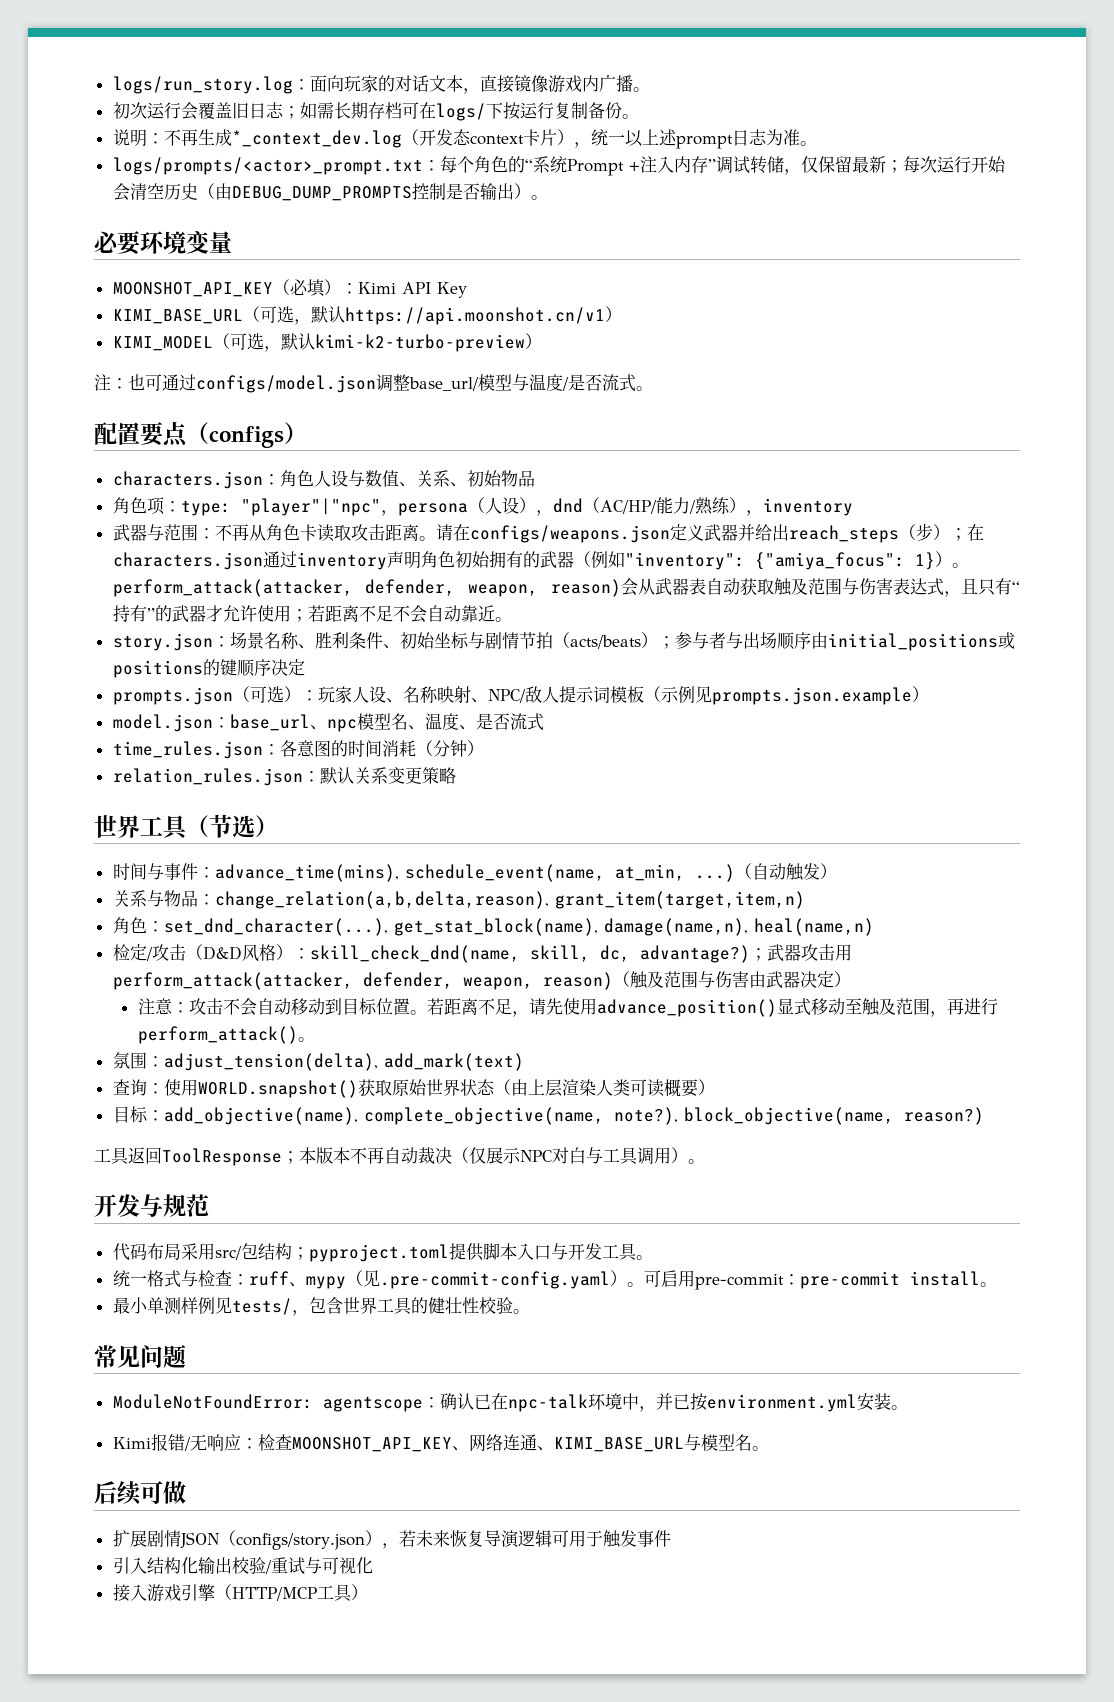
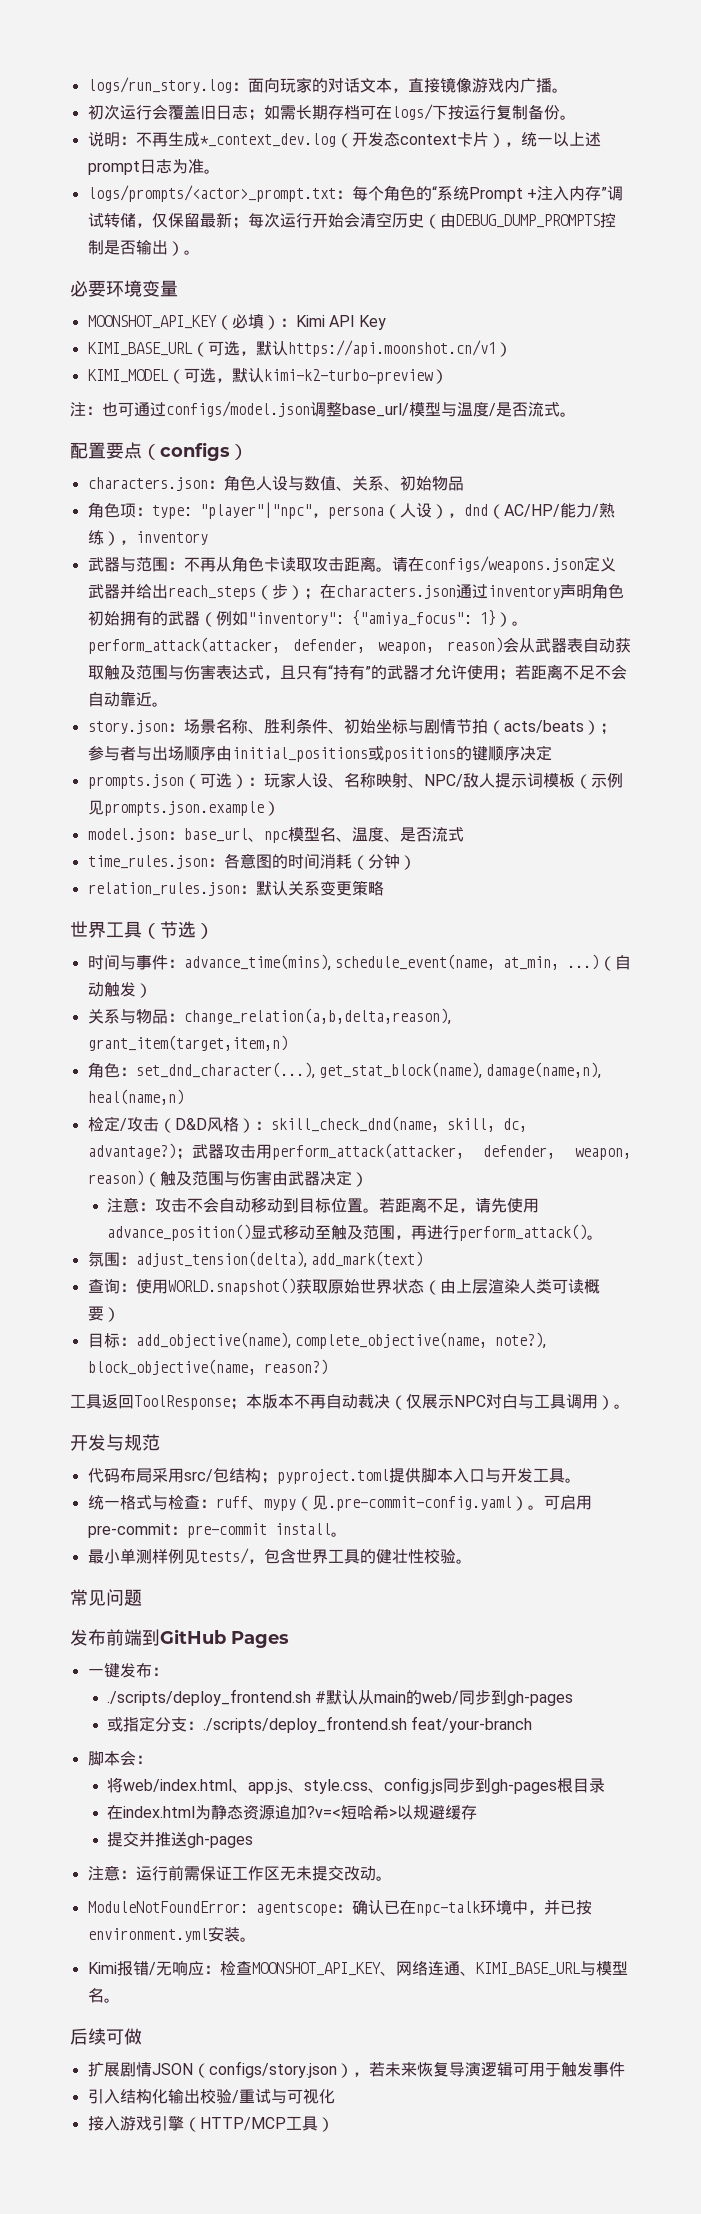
+ 发布前端到GitHub Pages
+ 一键发布：
+ ./scripts/deploy_frontend.sh #默认从main的web/同步到gh-pages
+ 或指定分支：./scripts/deploy_frontend.sh feat/your-branch
+ 脚本会：
+ 将web/index.html、app.js、style.css、config.js同步到gh-pages根目录
+ 在index.html为静态资源追加?v=<短哈希>以规避缓存
+ 提交并推送gh-pages
+ 注意：运行前需保证工作区无未提交改动。

